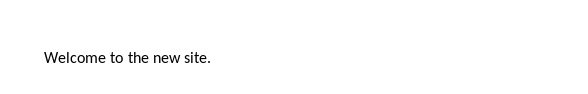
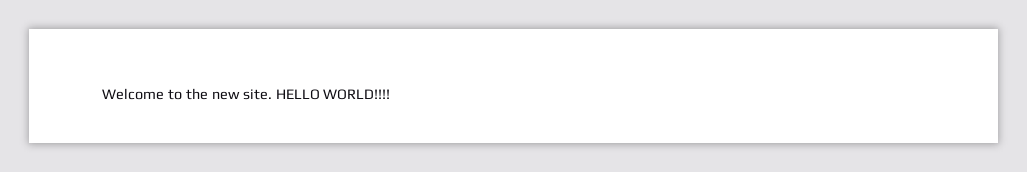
+ HELLO WORLD!!!!

